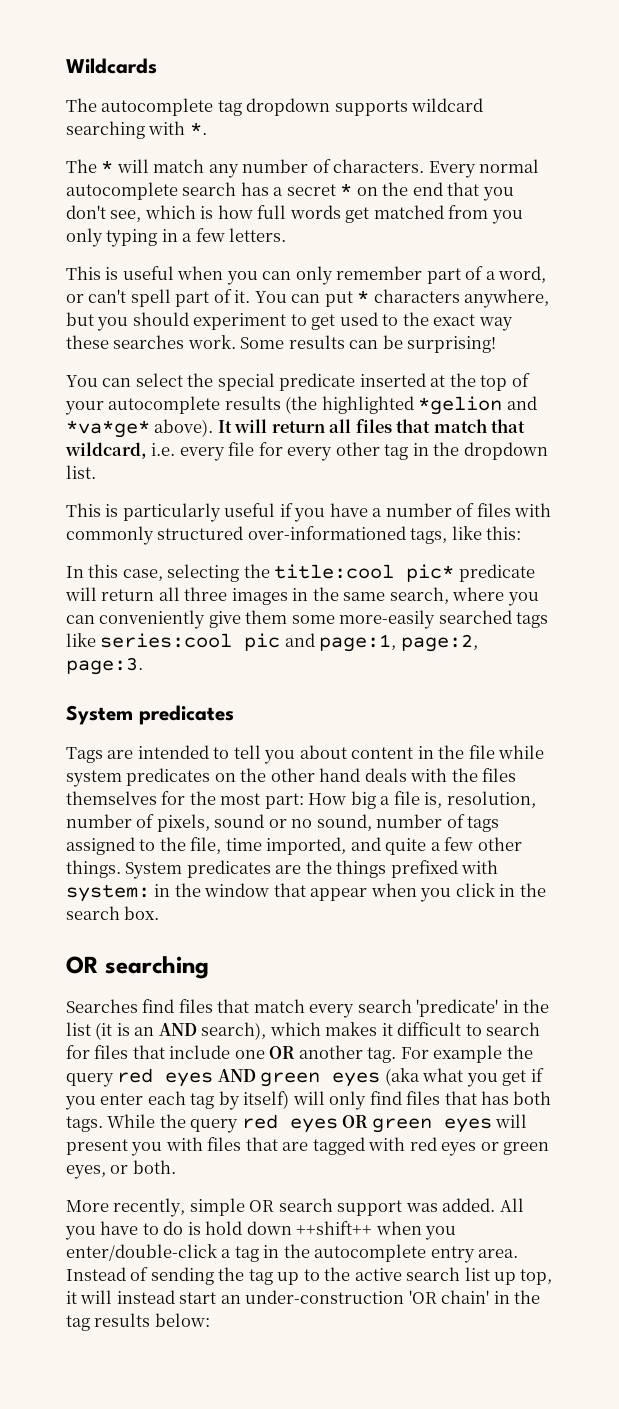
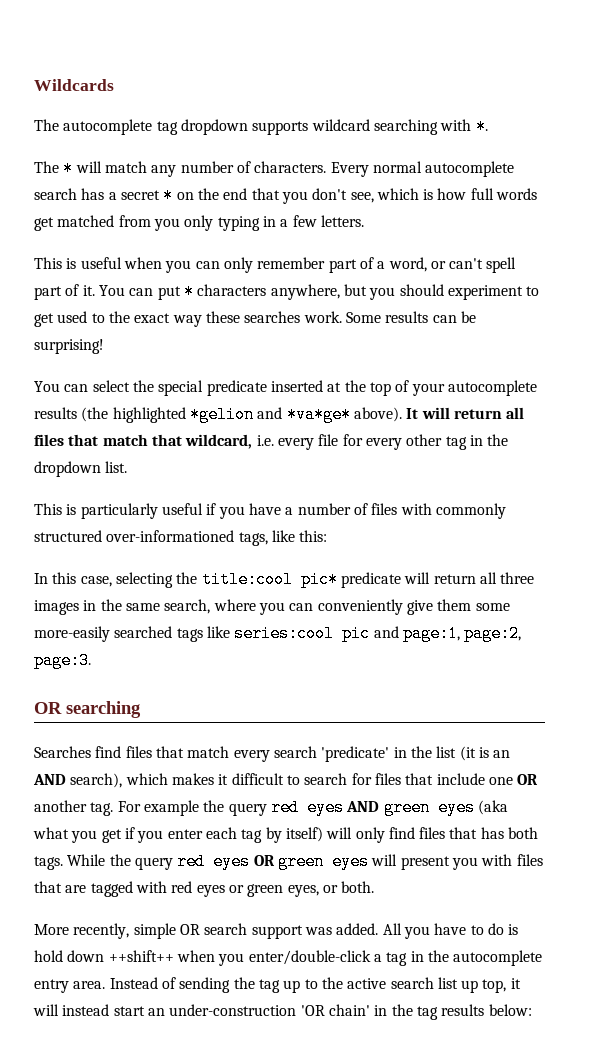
  In this case, selecting the title:cool pic* predicate will return all three images in the same search, where you can conveniently give them some more-easily searched tags like series:cool pic and page:1, page:2, page:3.
- System predicates
- Tags are intended to tell you about content in the file while system predicates on the other hand deals with the files themselves for the most part: How big a file is, resolution, number of pixels, sound or no sound, number of tags assigned to the file, time imported, and quite a few other things. System predicates are the things prefixed with system: in the window that appear when you click in the search box.

